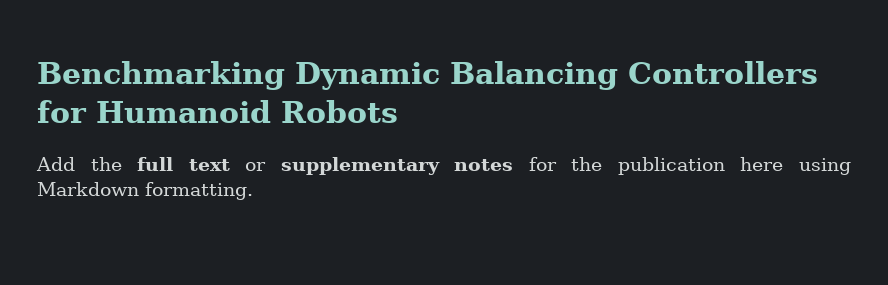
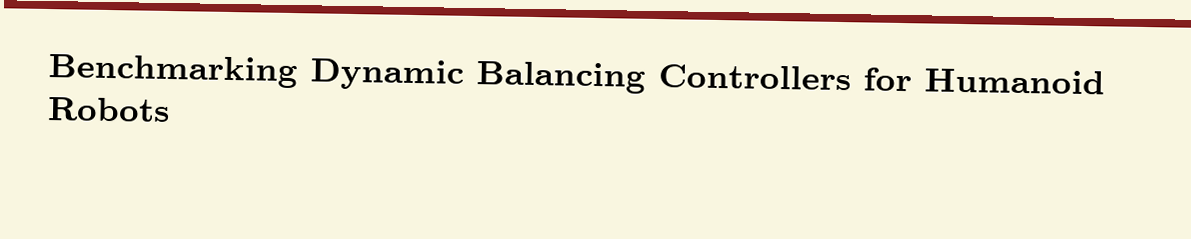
- Add the full text or supplementary notes for the publication here using Markdown formatting.

